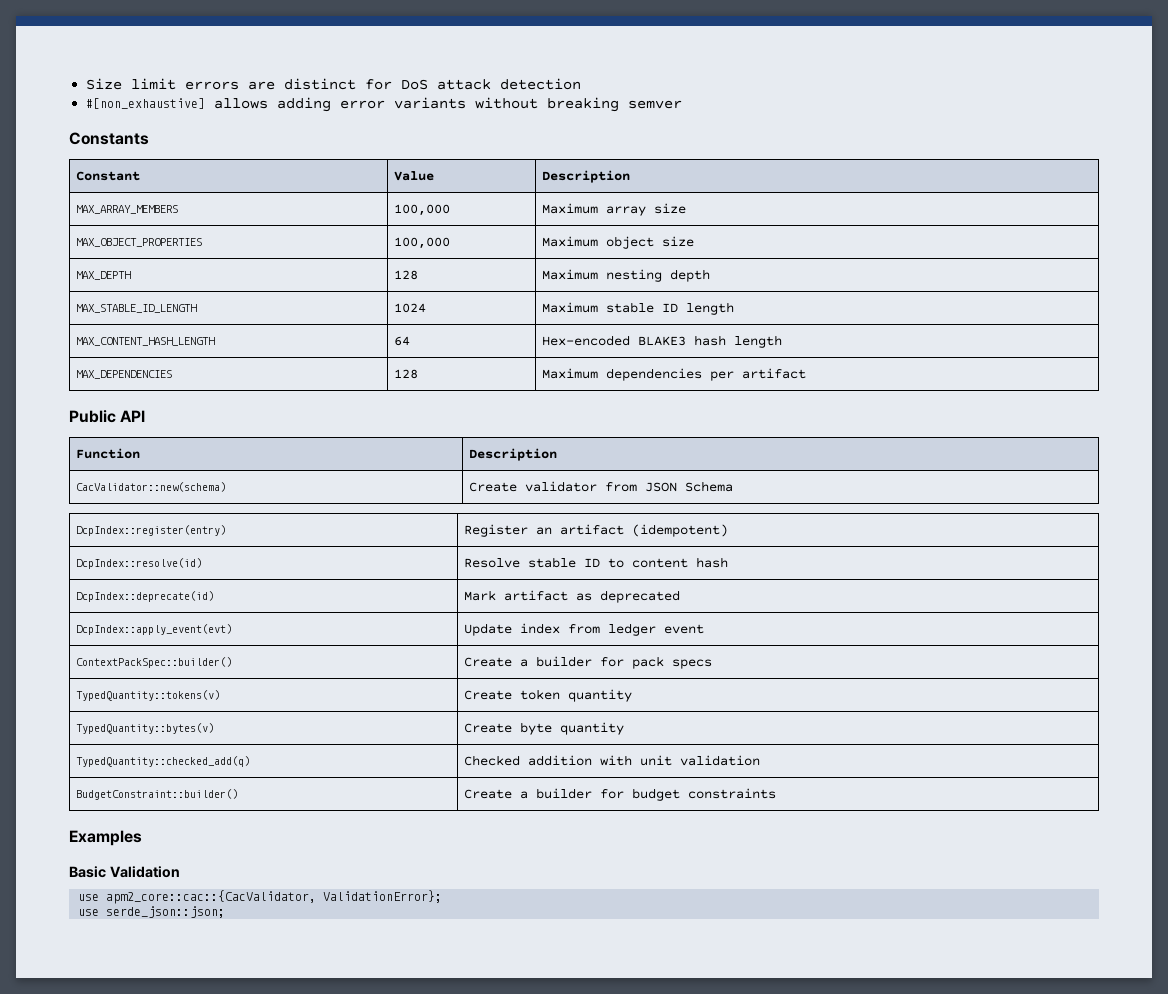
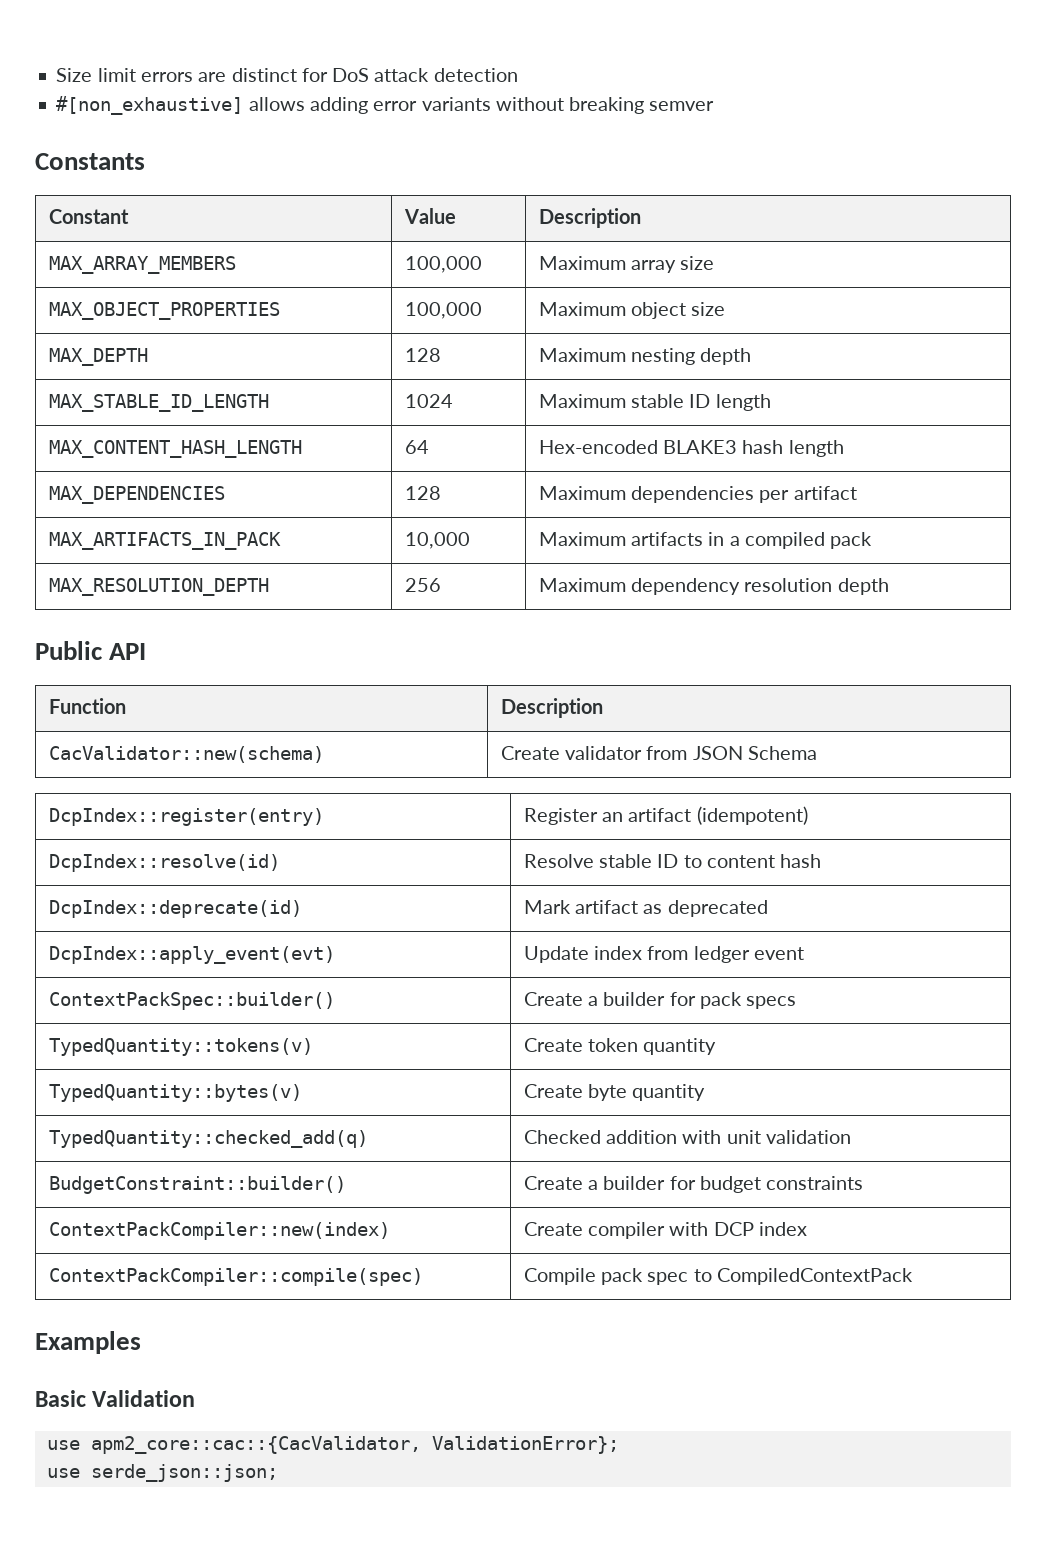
+ MAX_ARTIFACTS_IN_PACK | 10,000 | Maximum artifacts in a compiled pack
+ MAX_RESOLUTION_DEPTH | 256 | Maximum dependency resolution depth
+ ContextPackCompiler::new(index) | Create compiler with DCP index
+ ContextPackCompiler::compile(spec) | Compile pack spec to CompiledContextPack

